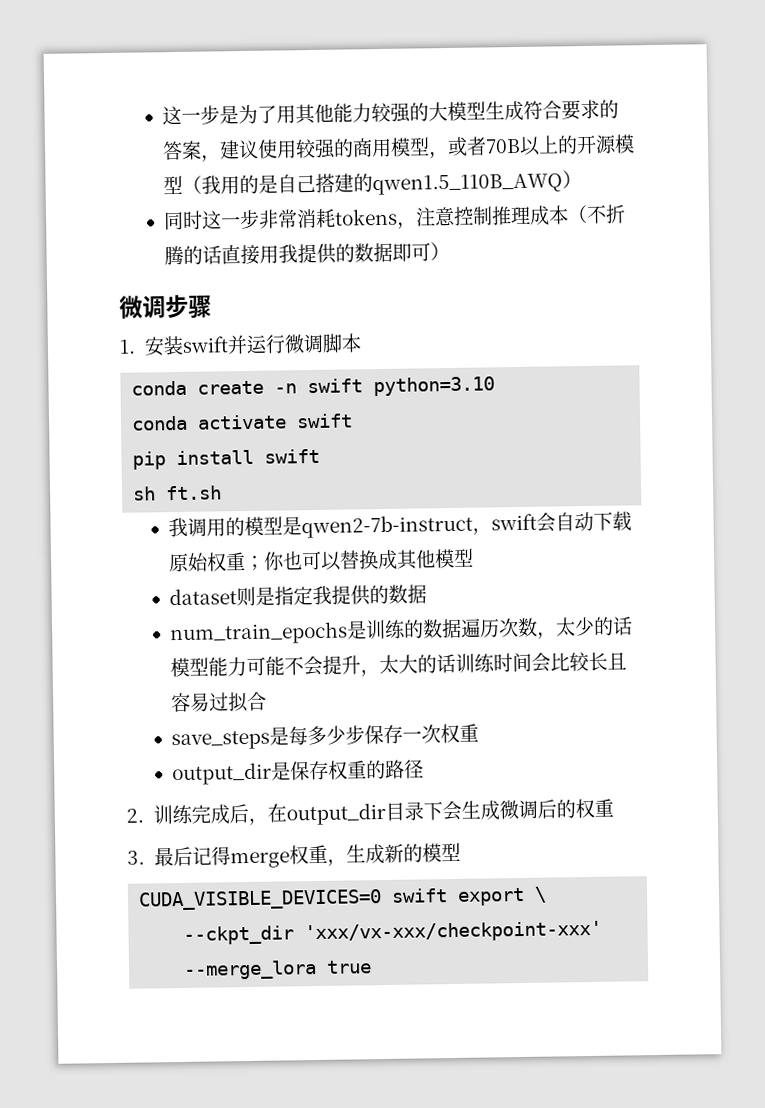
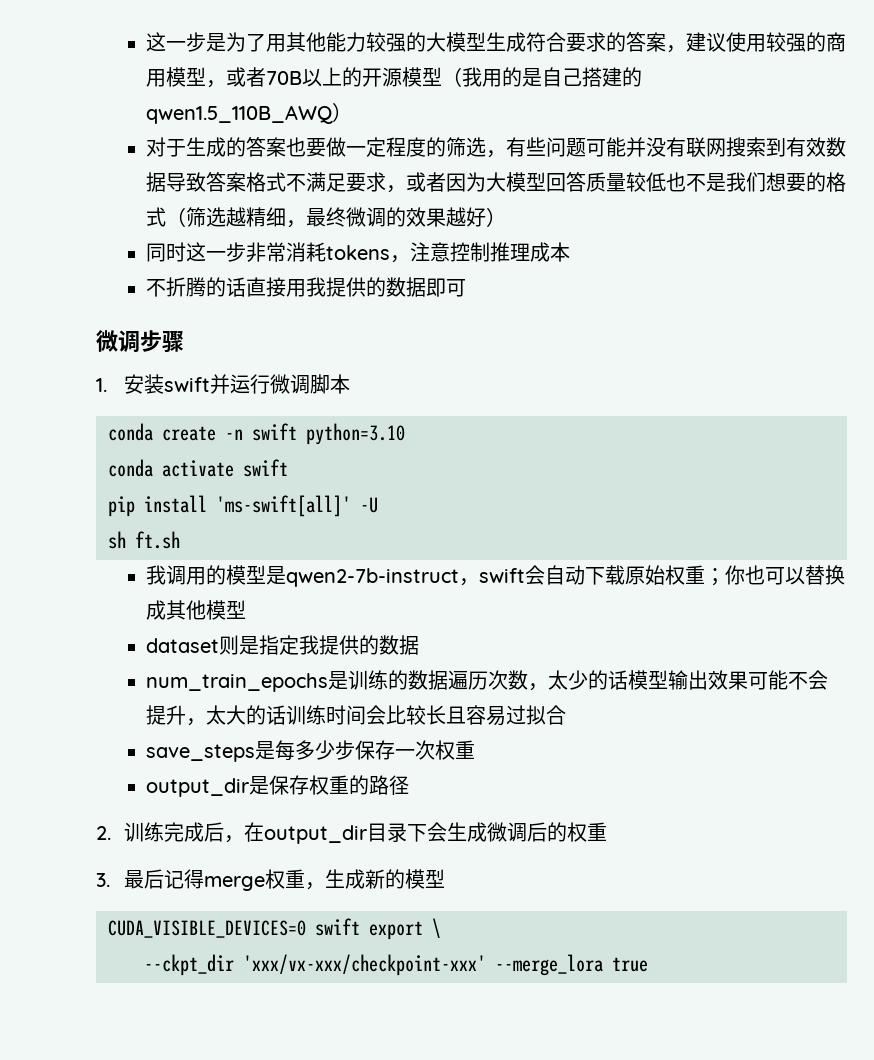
+ 对于生成的答案也要做一定程度的筛选，有些问题可能并没有联网搜索到有效数据导致答案格式不满足要求，或者因为大模型回答质量较低也不是我们想要的格式（筛选越精细，最终微调的效果越好）
- 同时这一步非常消耗tokens，注意控制推理成本（不折腾的话直接用我提供的数据即可）
+ 同时这一步非常消耗tokens，注意控制推理成本
+ 不折腾的话直接用我提供的数据即可
- pip install swift
+ pip install 'ms-swift[all]' -U
- num_train_epochs是训练的数据遍历次数，太少的话模型能力可能不会提升，太大的话训练时间会比较长且容易过拟合
+ num_train_epochs是训练的数据遍历次数，太少的话模型输出效果可能不会提升，太大的话训练时间会比较长且容易过拟合

